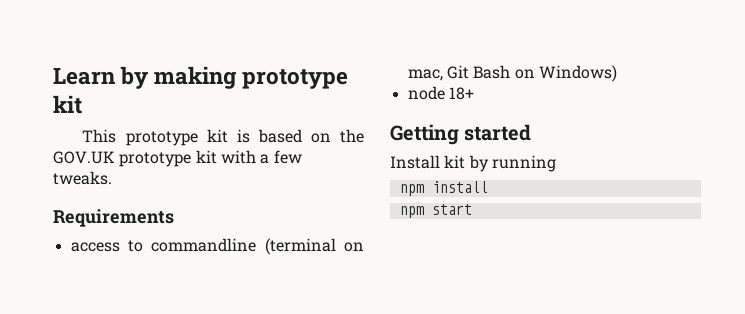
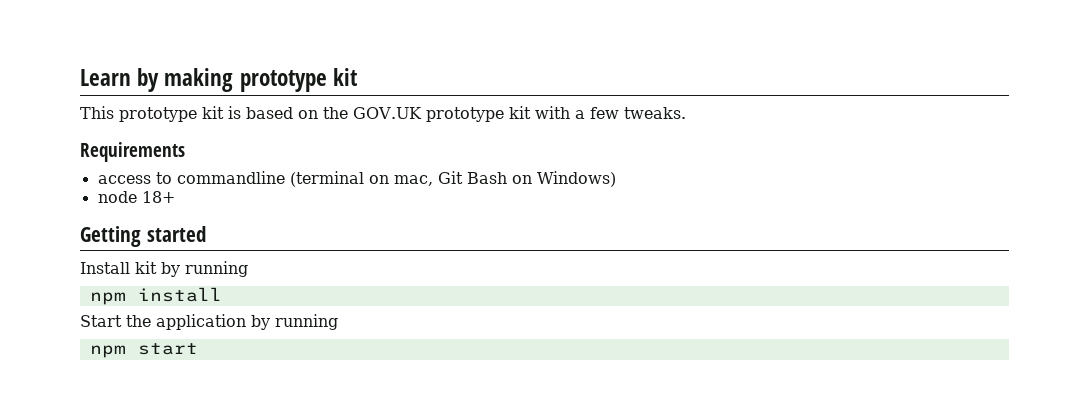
+ Start the application by running

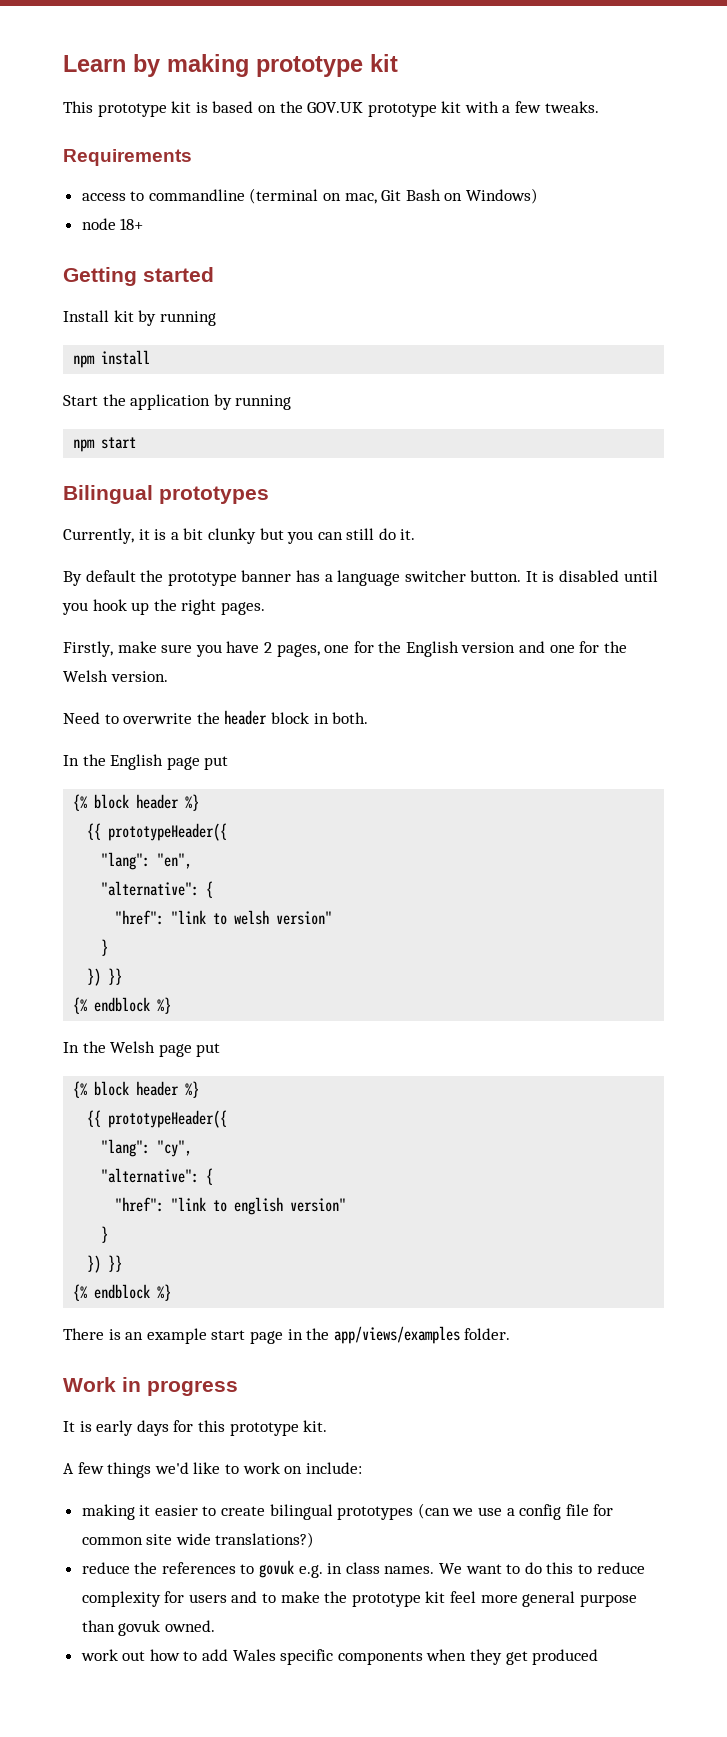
+ Bilingual prototypes
+ Currently, it is a bit clunky but you can still do it.
+ By default the prototype banner has a language switcher button. It is disabled until you hook up the right pages.
+ Firstly, make sure you have 2 pages, one for the English version and one for the Welsh version.
+ Need to overwrite the header block in both.
+ In the English page put
+ {% block header %}
+ {{ prototypeHeader({
+ "lang": "en",
+ "alternative": {
+ "href": "link to welsh version"
+ }
+ }) }}
+ {% endblock %}
+ In the Welsh page put
+ {% block header %}
+ {{ prototypeHeader({
+ "lang": "cy",
+ "alternative": {
+ "href": "link to english version"
+ }
+ }) }}
+ {% endblock %}
+ There is an example start page in the app/views/examples folder.
+ Work in progress
+ It is early days for this prototype kit.
+ A few things we'd like to work on include:
+ making it easier to create bilingual prototypes (can we use a config file for common site wide translations?)
+ reduce the references to govuk e.g. in class names. We want to do this to reduce complexity for users and to make the prototype kit feel more general purpose than govuk owned.
+ work out how to add Wales specific components when they get produced

